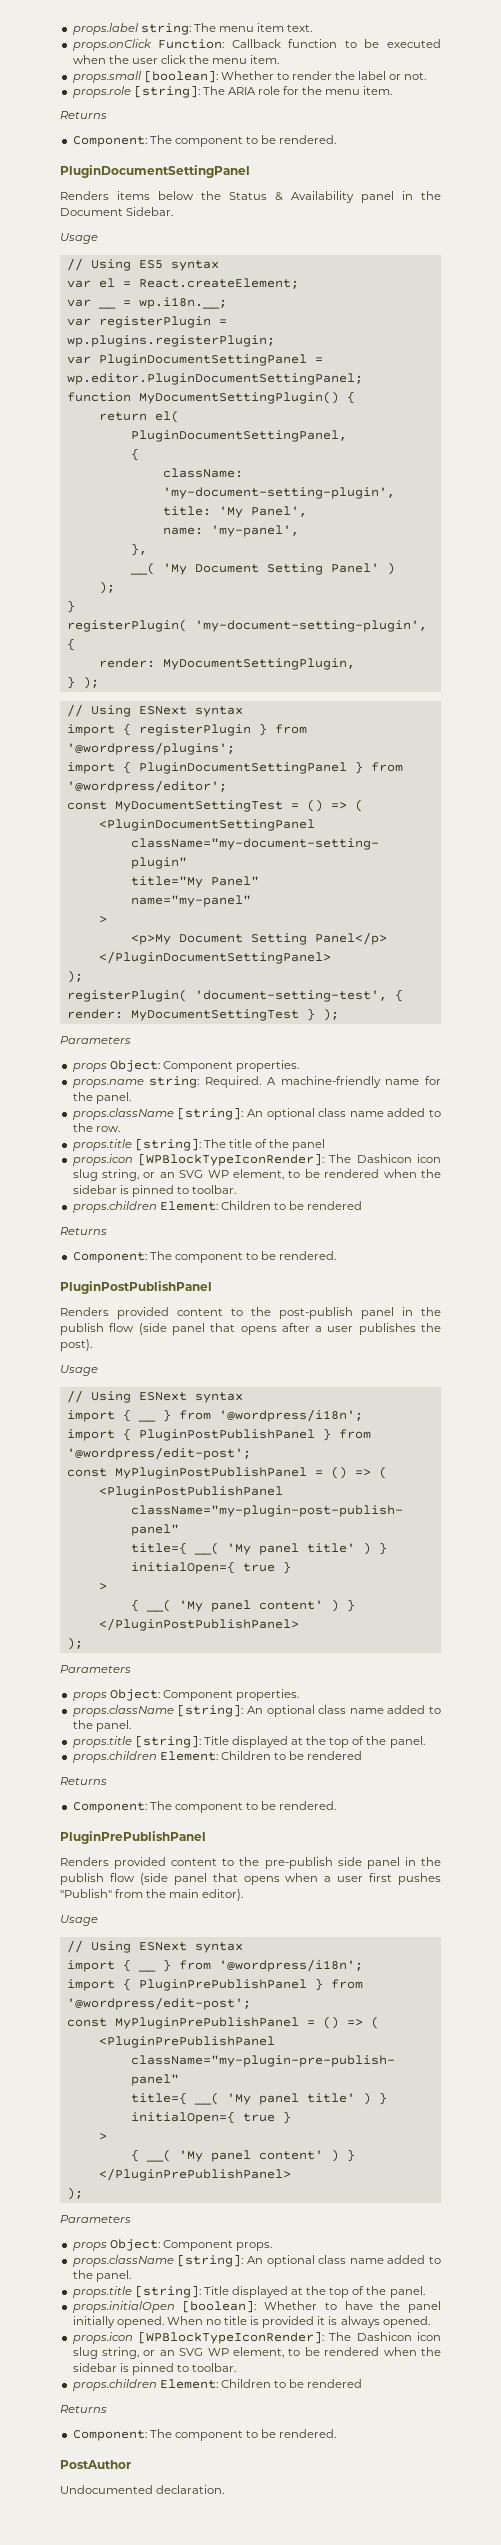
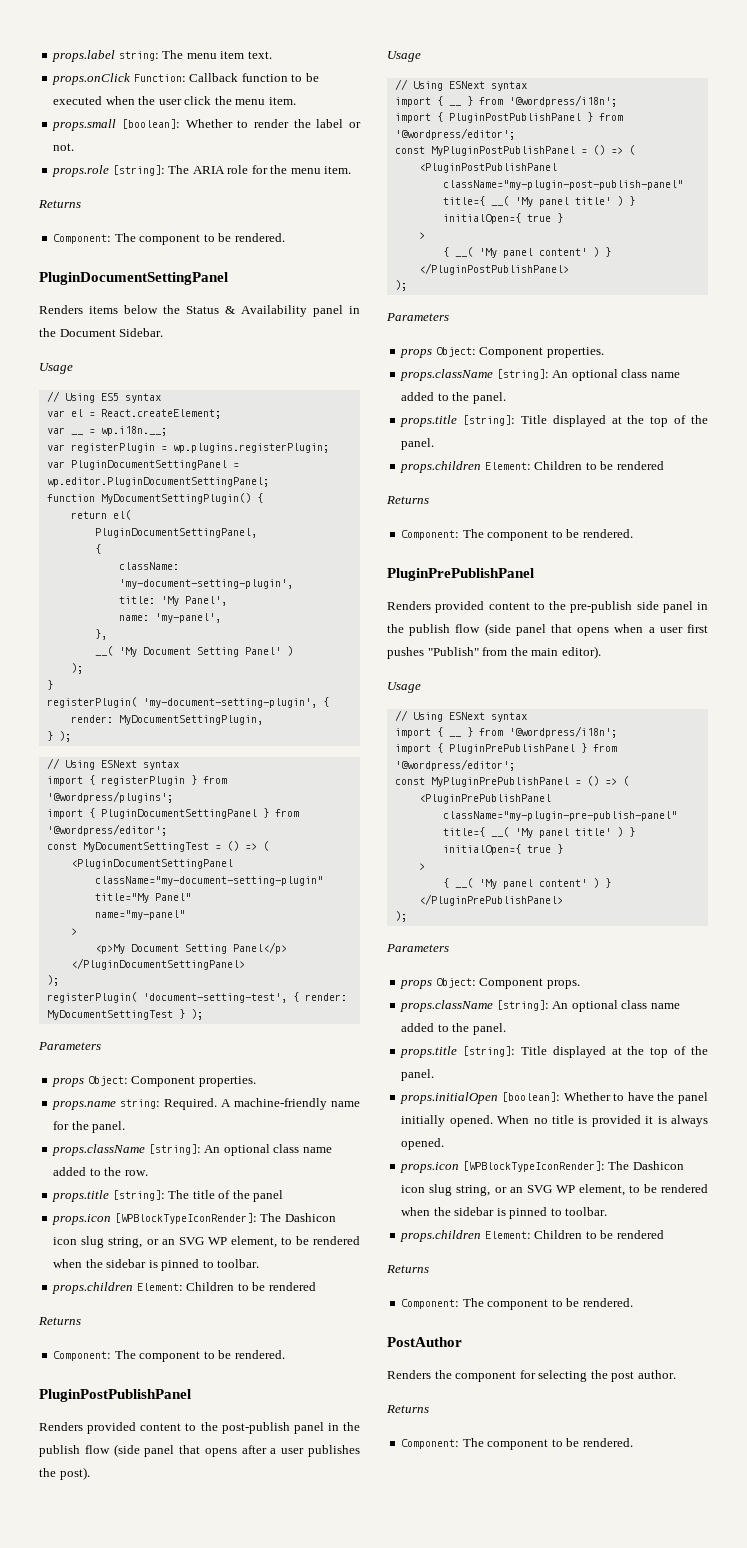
- import { PluginPostPublishPanel } from '@wordpress/edit-post';
+ import { PluginPostPublishPanel } from '@wordpress/editor';
- import { PluginPrePublishPanel } from '@wordpress/edit-post';
+ import { PluginPrePublishPanel } from '@wordpress/editor';
- Undocumented declaration.
+ Renders the component for selecting the post author.
+ Returns
+ Component: The component to be rendered.

